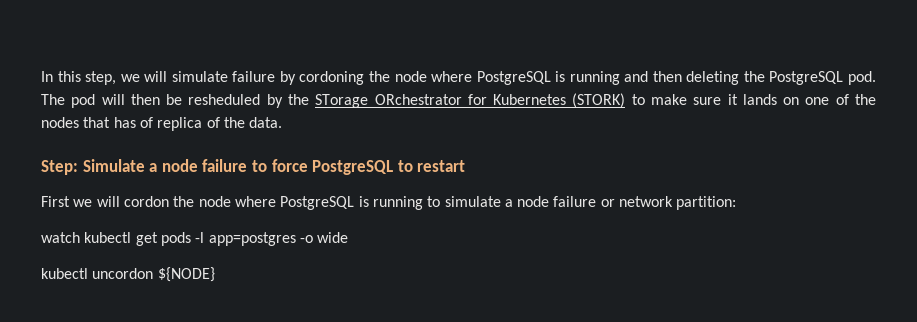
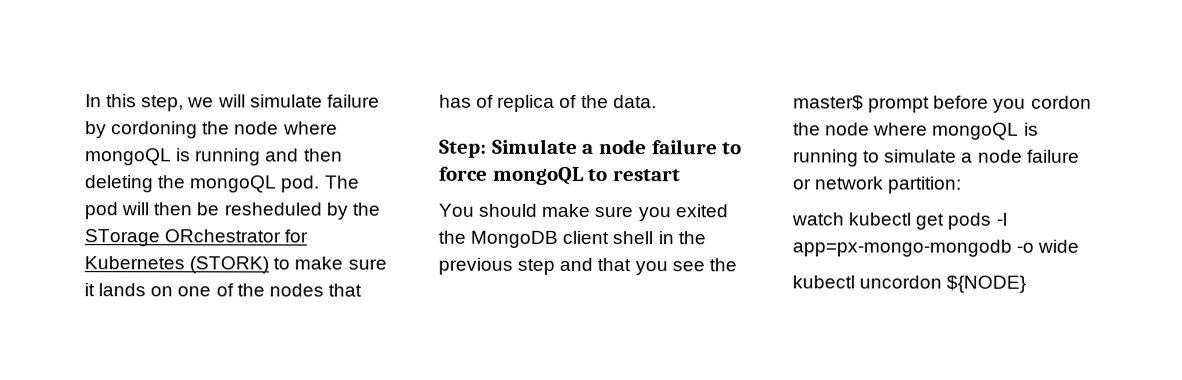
- In this step, we will simulate failure by cordoning the node where PostgreSQL is running and then deleting the PostgreSQL pod.
+ In this step, we will simulate failure by cordoning the node where mongoQL is running and then deleting the mongoQL pod.
- Step: Simulate a node failure to force PostgreSQL to restart
+ Step: Simulate a node failure to force mongoQL to restart
- First we will cordon the node where PostgreSQL is running to simulate a node failure or network partition:
+ You should make sure you exited the MongoDB client shell in the previous step and that you see the master$ prompt before you cordon the node where mongoQL is running to simulate a node failure or network partition:
- watch kubectl get pods -l app=postgres -o wide
+ watch kubectl get pods -l app=px-mongo-mongodb -o wide

